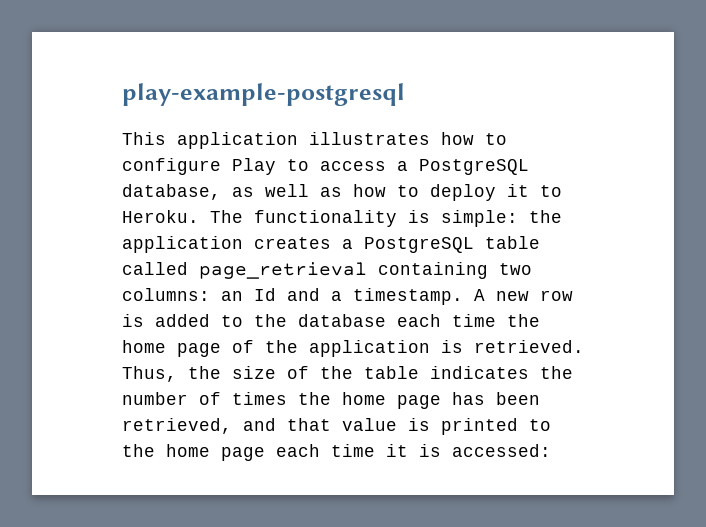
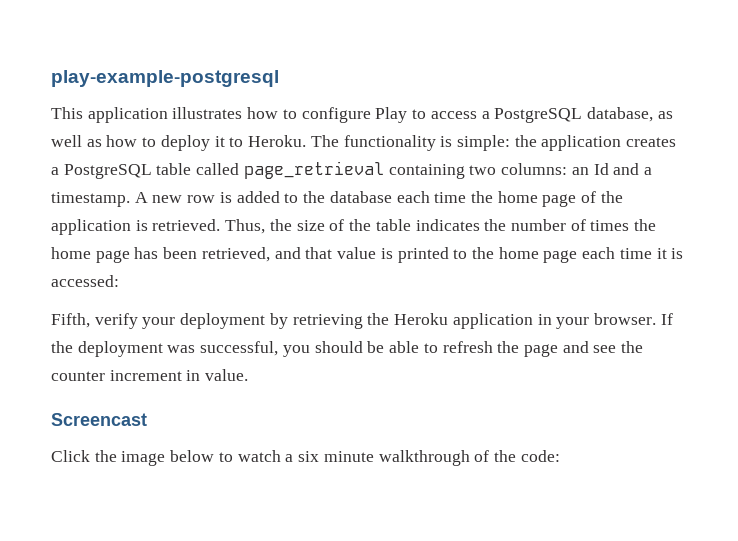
+ Fifth, verify your deployment by retrieving the Heroku application in your browser. If the deployment was successful, you should be able to refresh the page and see the counter increment in value.
+ Screencast
+ Click the image below to watch a six minute walkthrough of the code:

